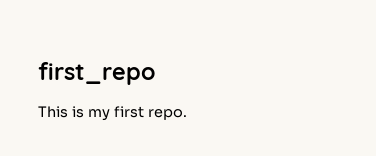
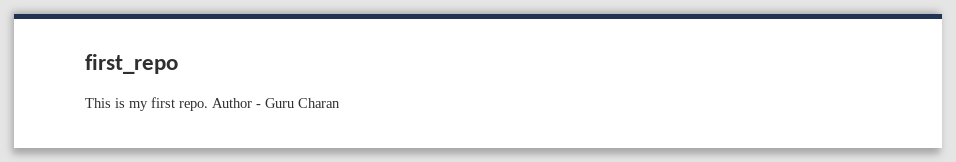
+ Author - Guru Charan

